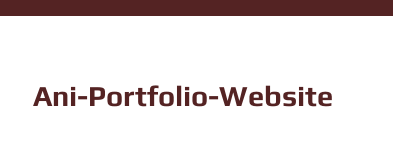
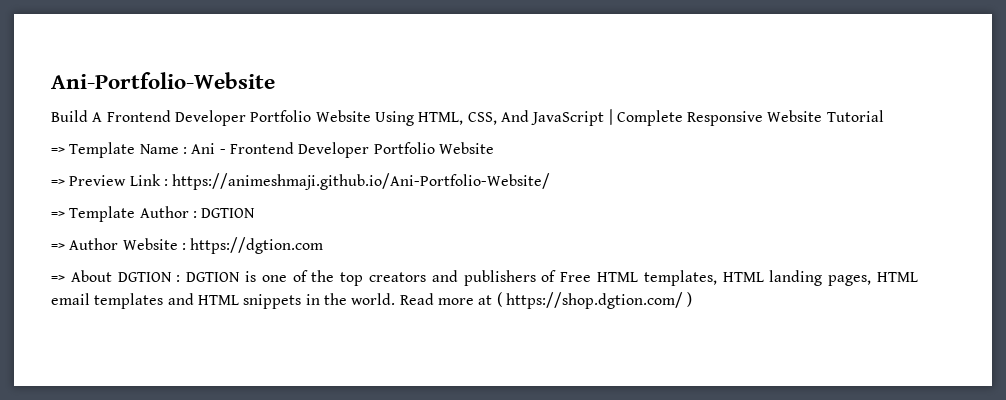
+ Build A Frontend Developer Portfolio Website Using HTML, CSS, And JavaScript | Complete Responsive Website Tutorial
+ => Template Name : Ani - Frontend Developer Portfolio Website
+ => Preview Link : https://animeshmaji.github.io/Ani-Portfolio-Website/
+ => Template Author : DGTION
+ => Author Website : https://dgtion.com
+ => About DGTION : DGTION is one of the top creators and publishers of Free HTML templates, HTML landing pages, HTML email templates and HTML snippets in the world. Read more at ( https://shop.dgtion.com/ )

